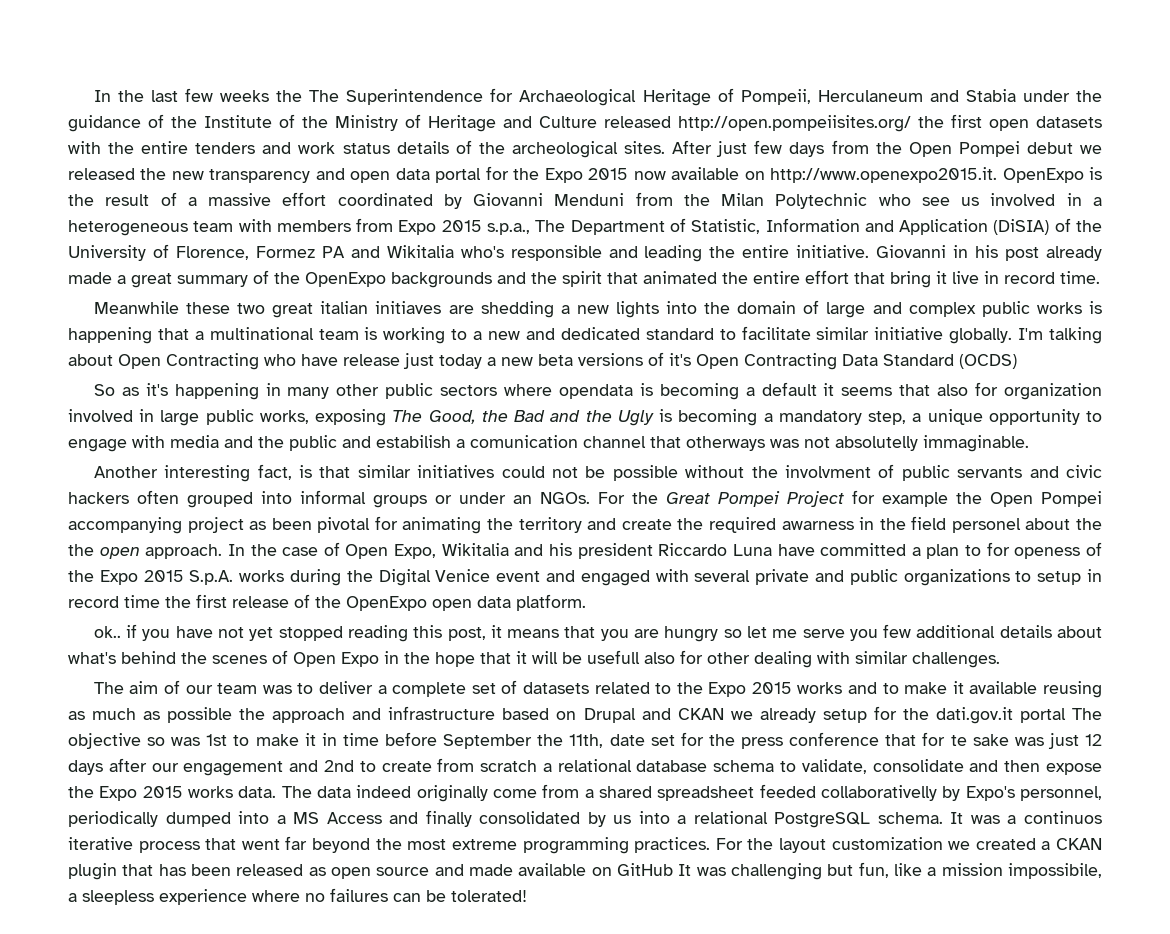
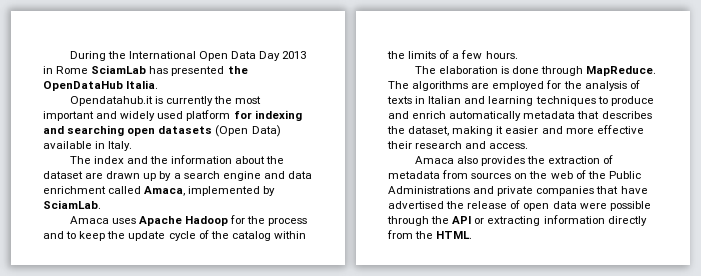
- In the last few weeks the The Superintendence for Archaeological Heritage of Pompeii, Herculaneum and Stabia under the guidance of the Institute of the Ministry of Heritage and Culture released http://open.pompeiisites.org/ the first open datasets with the entire tenders and work status details of the archeological sites. After just few days from the Open Pompei debut we released the new transparency and open data portal for the Expo 2015 now available on http://www.openexpo2015.it. OpenExpo is the result of a massive effort coordinated by Giovanni Menduni from the Milan Polytechnic who see us involved in a heterogeneous team with members from Expo 2015 s.p.a., The Department of Statistic, Information and Application (DiSIA) of the University of Florence, Formez PA and Wikitalia who's responsible and leading the entire initiative. Giovanni in his post already made a great summary of the OpenExpo backgrounds and the spirit that animated the entire effort that bring it live in record time.
- Meanwhile these two great italian initiaves are shedding a new lights into the domain of large and complex public works is happening that a multinational team is working to a new and dedicated standard to facilitate similar initiative globally. I'm talking about Open Contracting who have release just today a new beta versions of it's Open Contracting Data Standard (OCDS)
- So as it's happening in many other public sectors where opendata is becoming a default it seems that also for organization involved in large public works, exposing The Good, the Bad and the Ugly is becoming a mandatory step, a unique opportunity to engage with media and the public and estabilish a comunication channel that otherways was not absolutelly immaginable.
- Another interesting fact, is that similar initiatives could not be possible without the involvment of public servants and civic hackers often grouped into informal groups or under an NGOs. For the Great Pompei Project for example the Open Pompei accompanying project as been pivotal for animating the territory and create the required awarness in the field personel about the the open approach. In the case of Open Expo, Wikitalia and his president Riccardo Luna have committed a plan to for openess of the Expo 2015 S.p.A. works during the Digital Venice event and engaged with several private and public organizations to setup in record time the first release of the OpenExpo open data platform.
- ok.. if you have not yet stopped reading this post, it means that you are hungry so let me serve you few additional details about what's behind the scenes of Open Expo in the hope that it will be usefull also for other dealing with similar challenges.
- The aim of our team was to deliver a complete set of datasets related to the Expo 2015 works and to make it available reusing as much as possible the approach and infrastructure based on Drupal and CKAN we already setup for the dati.gov.it portal The objective so was 1st to make it in time before September the 11th, date set for the press conference that for te sake was just 12 days after our engagement and 2nd to create from scratch a relational database schema to validate, consolidate and then expose the Expo 2015 works data. The data indeed originally come from a shared spreadsheet feeded collaborativelly by Expo's personnel, periodically dumped into a MS Access and finally consolidated by us into a relational PostgreSQL schema. It was a continuos iterative process that went far beyond the most extreme programming practices. For the layout customization we created a CKAN plugin that has been released as open source and made available on GitHub It was challenging but fun, like a mission impossibile, a sleepless experience where no failures can be tolerated!
+ During the International Open Data Day 2013 in Rome SciamLab has presented the OpenDataHub Italia.
+ Opendatahub.it is currently the most important and widely used platform for indexing and searching open datasets (Open Data) available in Italy.
+ The index and the information about the dataset are drawn up by a search engine and data enrichment called Amaca, implemented by SciamLab.
+ Amaca uses Apache Hadoop for the process and to keep the update cycle of the catalog within the limits of a few hours.
+ The elaboration is done through MapReduce. The algorithms are employed for the analysis of texts in Italian and learning techniques to produce and enrich automatically metadata that describes the dataset, making it easier and more effective their research and access.
+ Amaca also provides the extraction of metadata from sources on the web of the Public Administrations and private companies that have advertised the release of open data were possible through the API or extracting information directly from the HTML.

